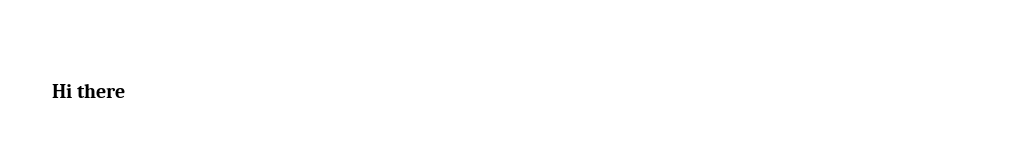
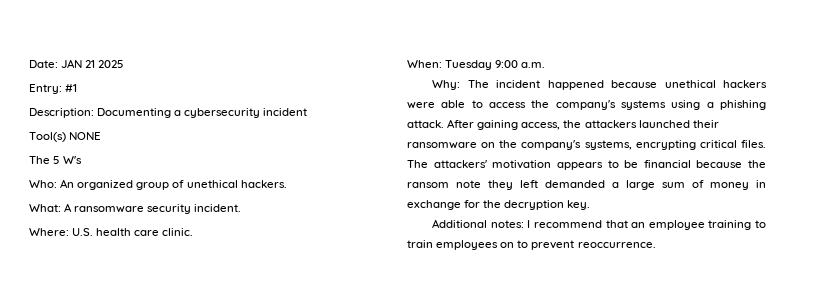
- Hi there
+ Date: JAN 21 2025
+ Entry: #1
+ Description: Documenting a cybersecurity incident
+ Tool(s) NONE
+ The 5 W's
+ Who: An organized group of unethical hackers.
+ What: A ransomware security incident.
+ Where: U.S. health care clinic.
+ When: Tuesday 9:00 a.m.
+ Why: The incident happened because unethical hackers were able to access the company's systems using a phishing attack. After gaining access, the attackers launched their ransomware on the company's systems, encrypting critical files. The attackers' motivation appears to be financial because the ransom note they left demanded a large sum of money in exchange for the decryption key.
+ Additional notes: I recommend that an employee training to train employees on to prevent reoccurrence.

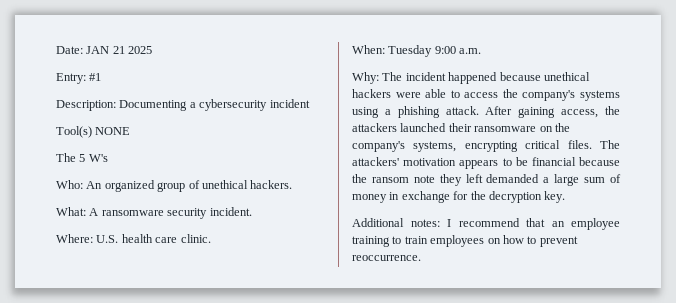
- Additional notes: I recommend that an employee training to train employees on to prevent reoccurrence.
+ Additional notes: I recommend that an employee training to train employees on how to prevent reoccurrence.

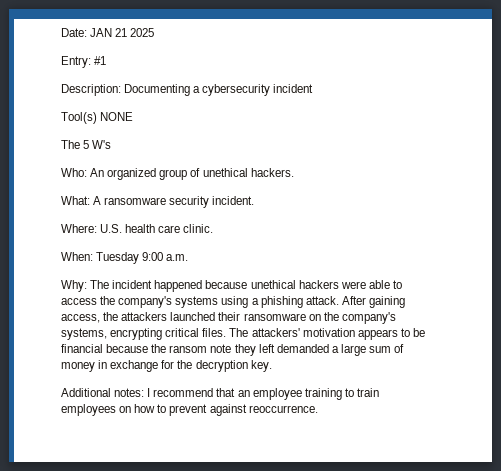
- Additional notes: I recommend that an employee training to train employees on how to prevent reoccurrence.
+ Additional notes: I recommend that an employee training to train employees on how to prevent against reoccurrence.

